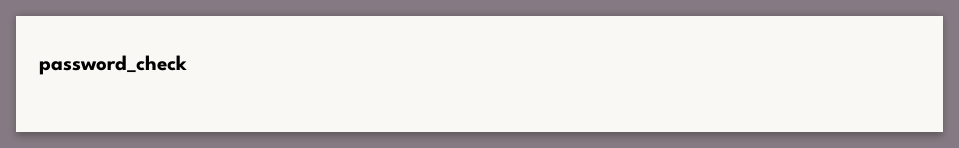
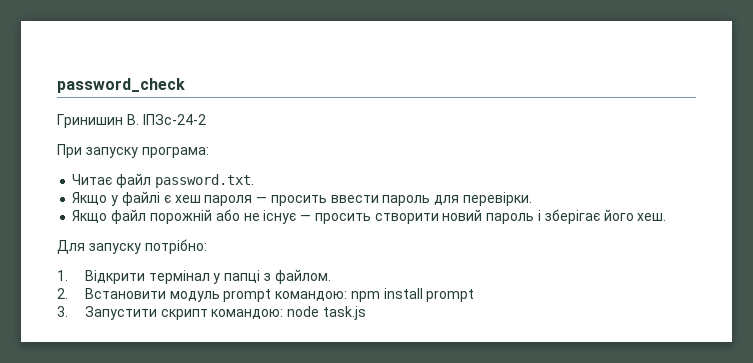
+ Гринишин В. ІПЗс-24-2
+ При запуску програма:
+ Читає файл password.txt.
+ Якщо у файлі є хеш пароля — просить ввести пароль для перевірки.
+ Якщо файл порожній або не існує — просить створити новий пароль і зберігає його хеш.
+ Для запуску потрібно:
+ 1. Відкрити термінал у папці з файлом.
+ 2. Встановити модуль prompt командою: npm install prompt
+ 3. Запустити скрипт командою: node task.js

